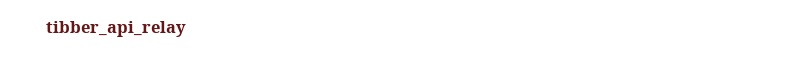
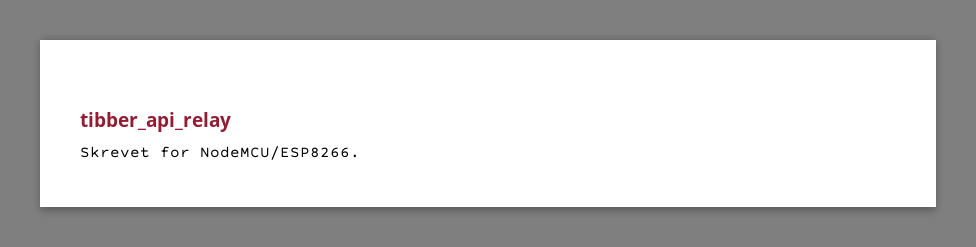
+ Skrevet for NodeMCU/ESP8266.

